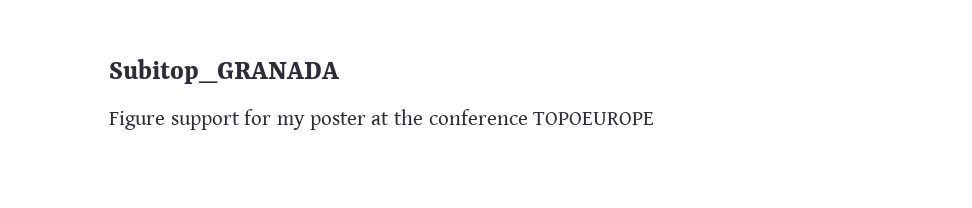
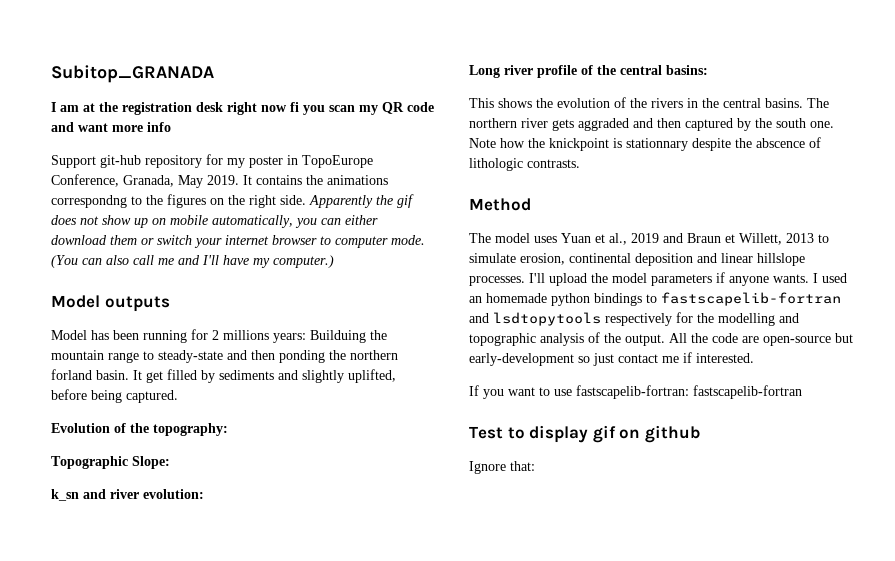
- Figure support for my poster at the conference TOPOEUROPE
+ I am at the registration desk right now fi you scan my QR code and want more info
+ Support git-hub repository for my poster in TopoEurope Conference, Granada, May 2019. It contains the animations correspondng to the figures on the right side. Apparently the gif does not show up on mobile automatically, you can either download them or switch your internet browser to computer mode. (You can also call me and I'll have my computer.)
+ Model outputs
+ Model has been running for 2 millions years: Builduing the mountain range to steady-state and then ponding the northern forland basin. It get filled by sediments and slightly uplifted, before being captured.
+ Evolution of the topography:
+ Topographic Slope:
+ k_sn and river evolution:
+ Long river profile of the central basins:
+ This shows the evolution of the rivers in the central basins. The northern river gets aggraded and then captured by the south one. Note how the knickpoint is stationnary despite the abscence of lithologic contrasts.
+ Method
+ The model uses Yuan et al., 2019 and Braun et Willett, 2013 to simulate erosion, continental deposition and linear hillslope processes. I'll upload the model parameters if anyone wants. I used an homemade python bindings to fastscapelib-fortran and lsdtopytools respectively for the modelling and topographic analysis of the output. All the code are open-source but early-development so just contact me if interested.
+ If you want to use fastscapelib-fortran: fastscapelib-fortran
+ Test to display gif on github
+ Ignore that:

